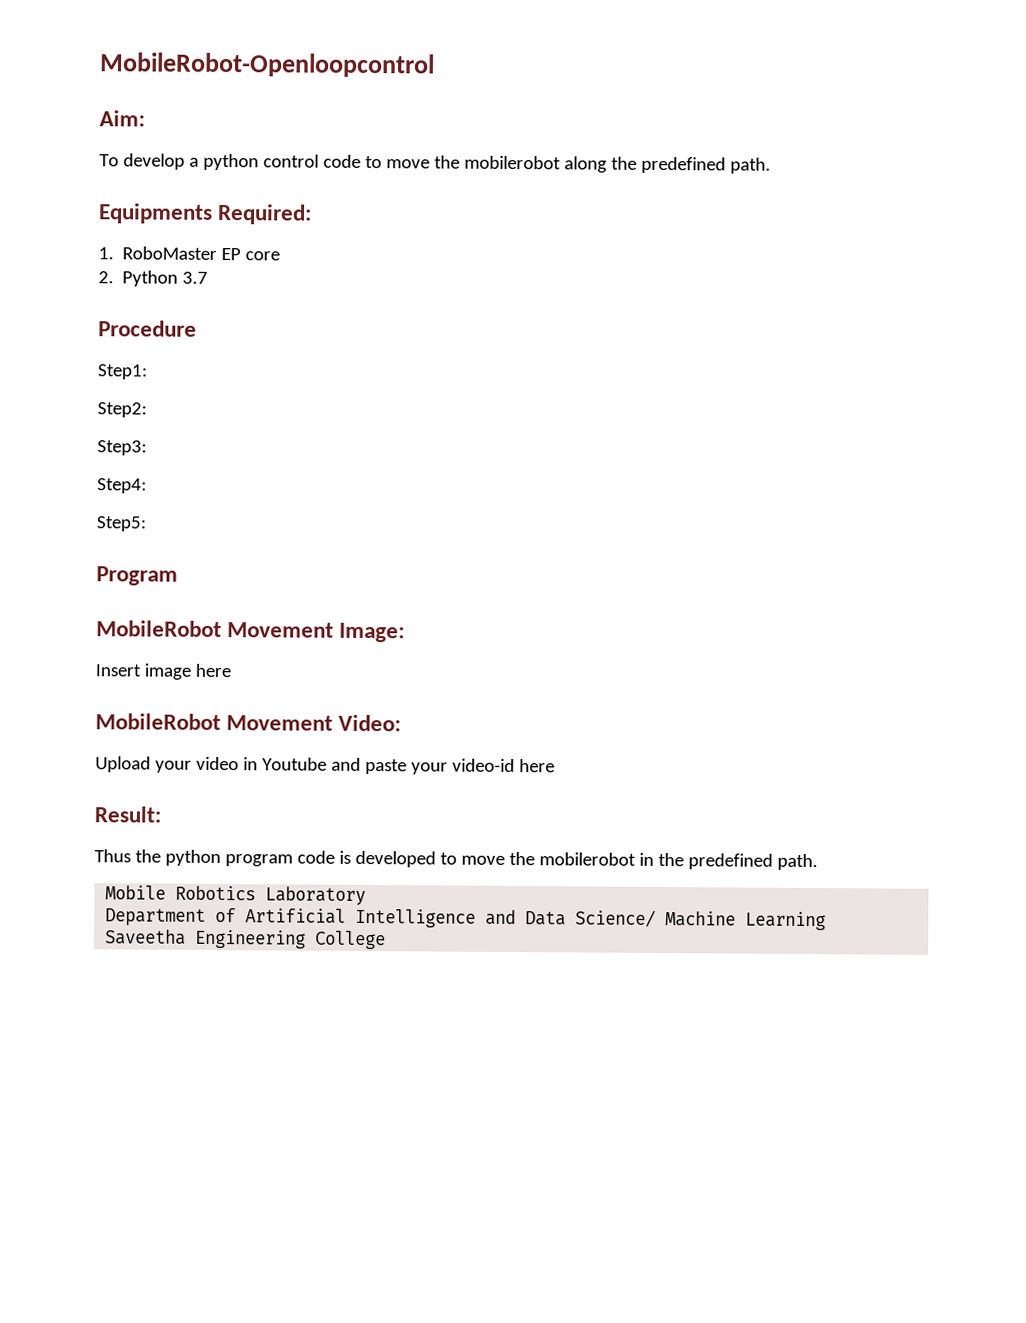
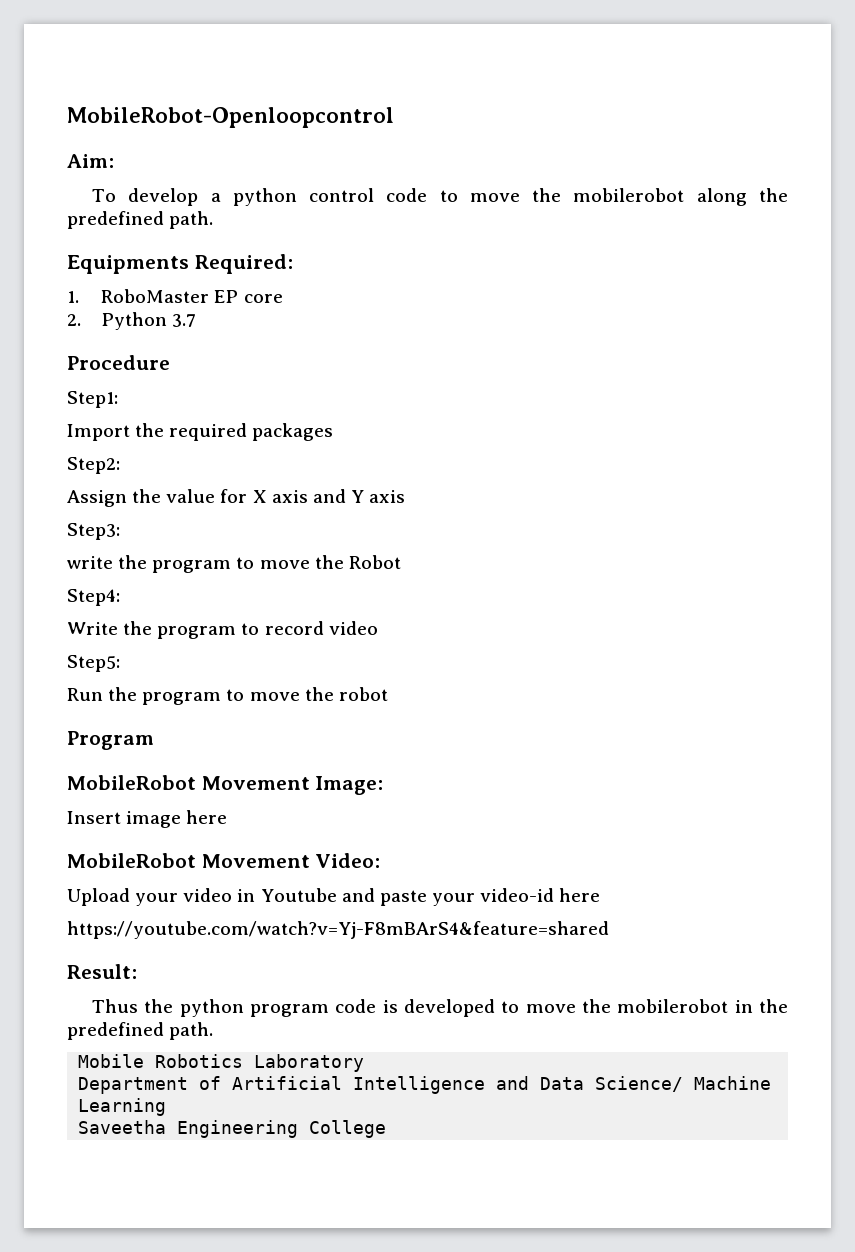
+ Import the required packages
  Step2:
+ Assign the value for X axis and Y axis
  Step3:
+ write the program to move the Robot
  Step4:
+ Write the program to record video
  Step5:
+ Run the program to move the robot
+ https://youtube.com/watch?v=Yj-F8mBArS4&feature=shared

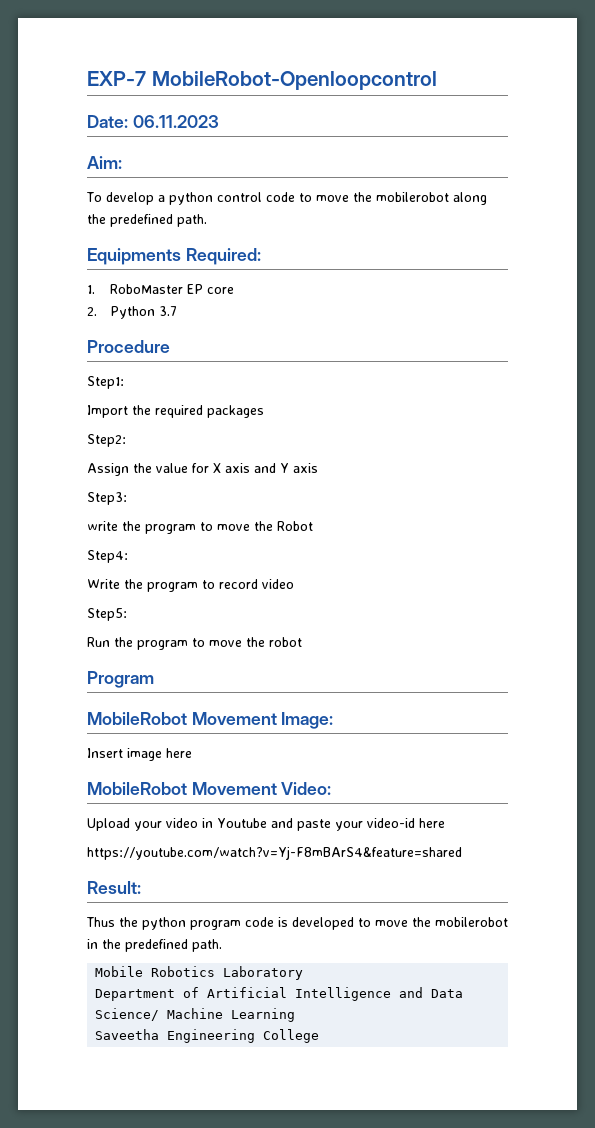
- MobileRobot-Openloopcontrol
+ EXP-7 MobileRobot-Openloopcontrol
+ Date: 06.11.2023

